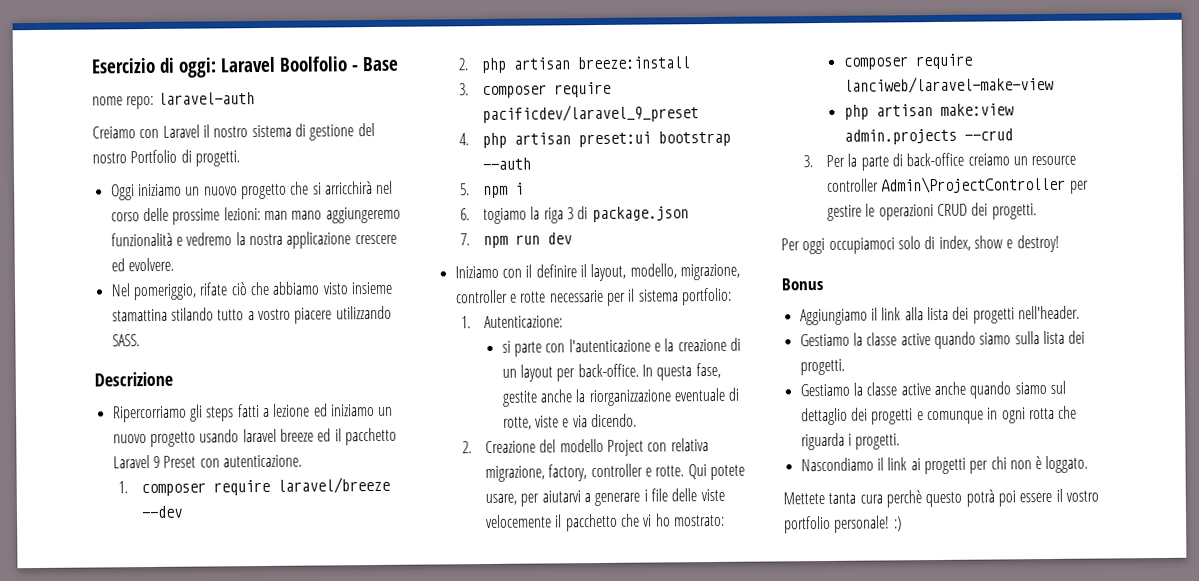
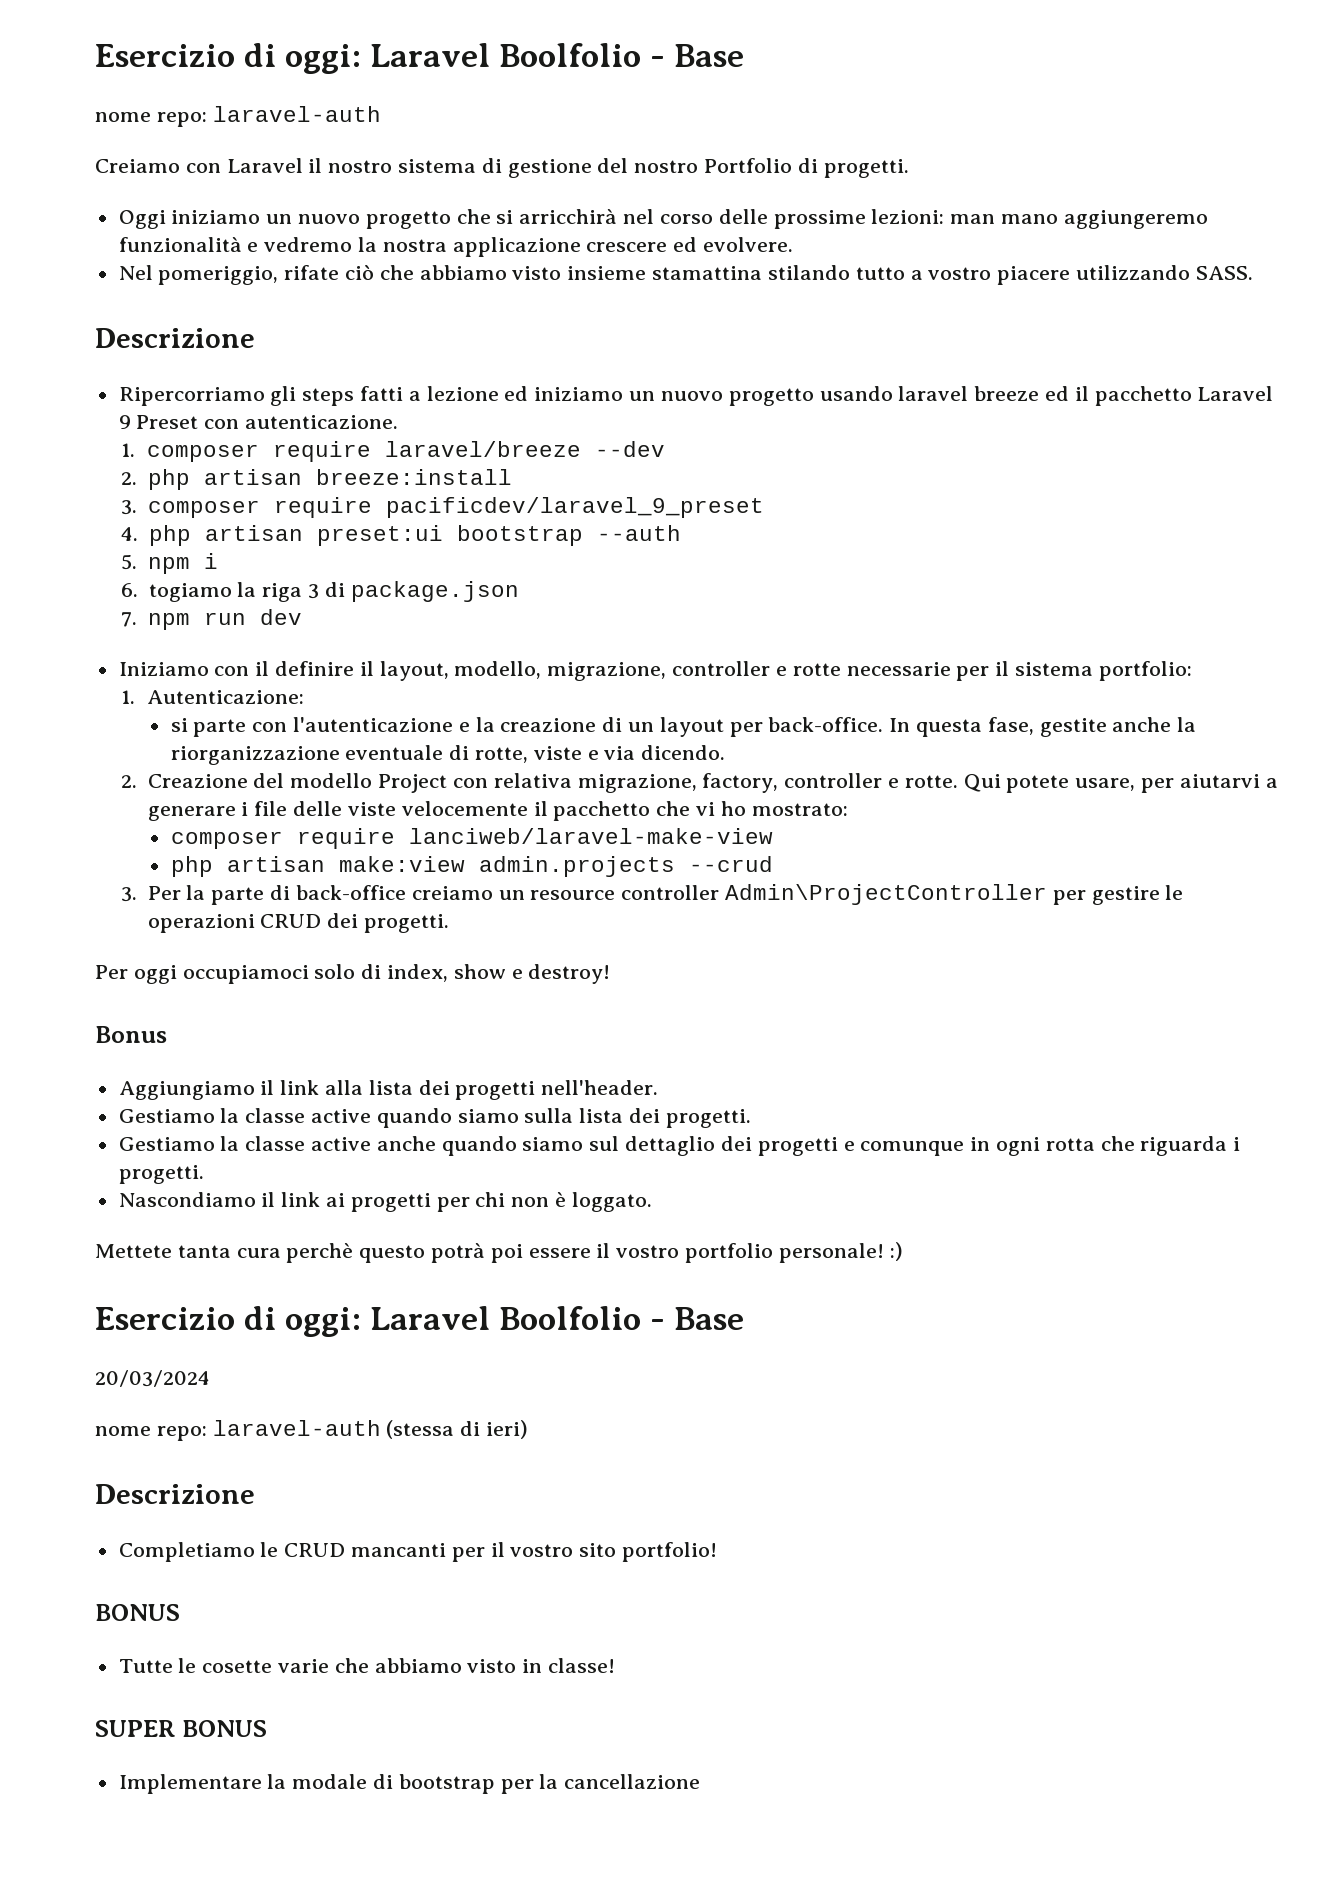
  Mettete tanta cura perchè questo potrà poi essere il vostro portfolio personale! :)
+ Esercizio di oggi: Laravel Boolfolio - Base
+ 20/03/2024
+ nome repo: laravel-auth (stessa di ieri)
+ Descrizione
+ Completiamo le CRUD mancanti per il vostro sito portfolio!
+ BONUS
+ Tutte le cosette varie che abbiamo visto in classe!
+ SUPER BONUS
+ Implementare la modale di bootstrap per la cancellazione

